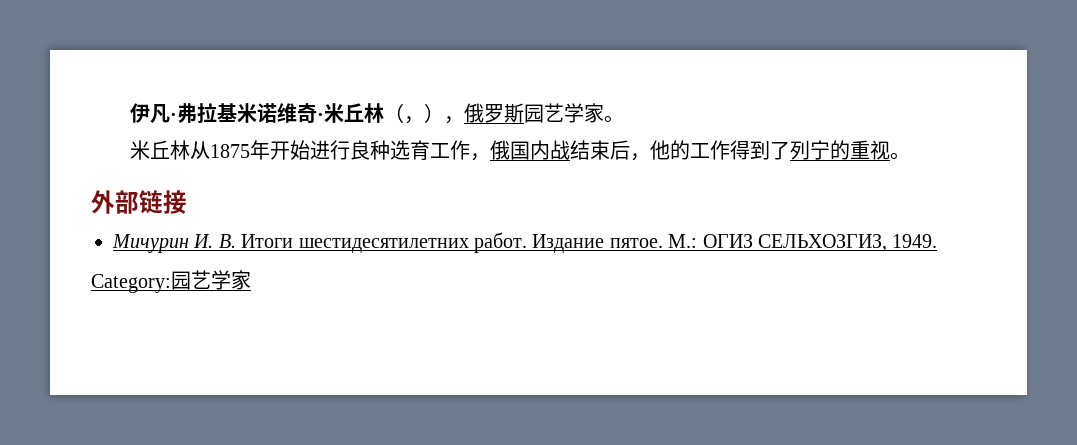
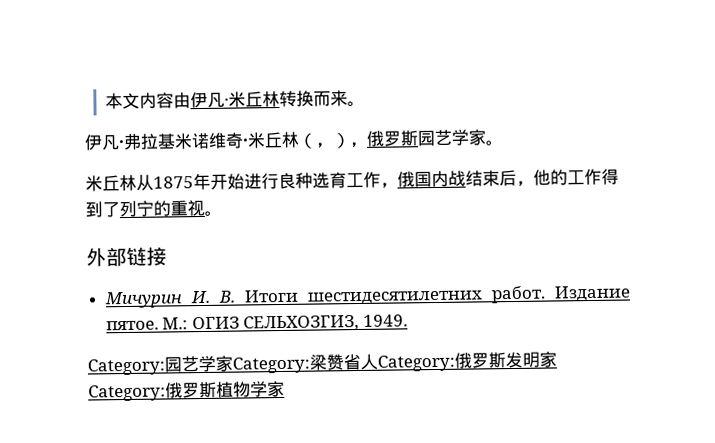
+ 本文内容由伊凡·米丘林转换而来。
- Category:园艺学家
+ Category:园艺学家Category:梁赞省人Category:俄罗斯发明家Category:俄罗斯植物学家

